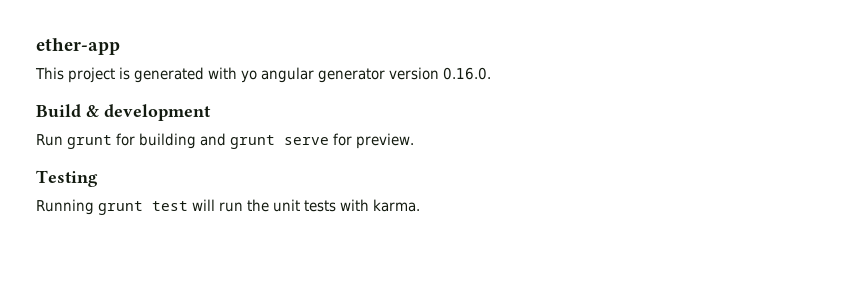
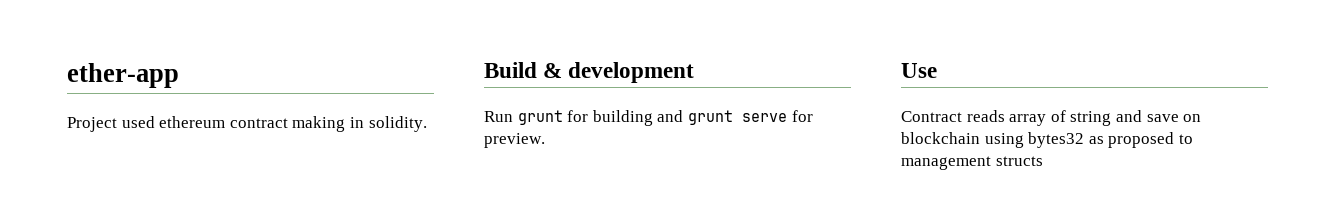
- This project is generated with yo angular generator version 0.16.0.
+ Project used ethereum contract making in solidity.
- Testing
- Running grunt test will run the unit tests with karma.
+ Use
+ Contract reads array of string and save on blockchain using bytes32 as proposed to management structs

